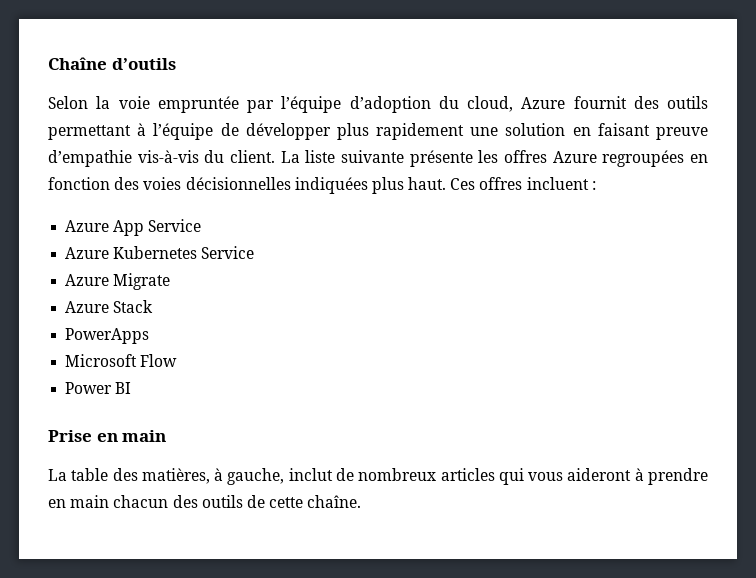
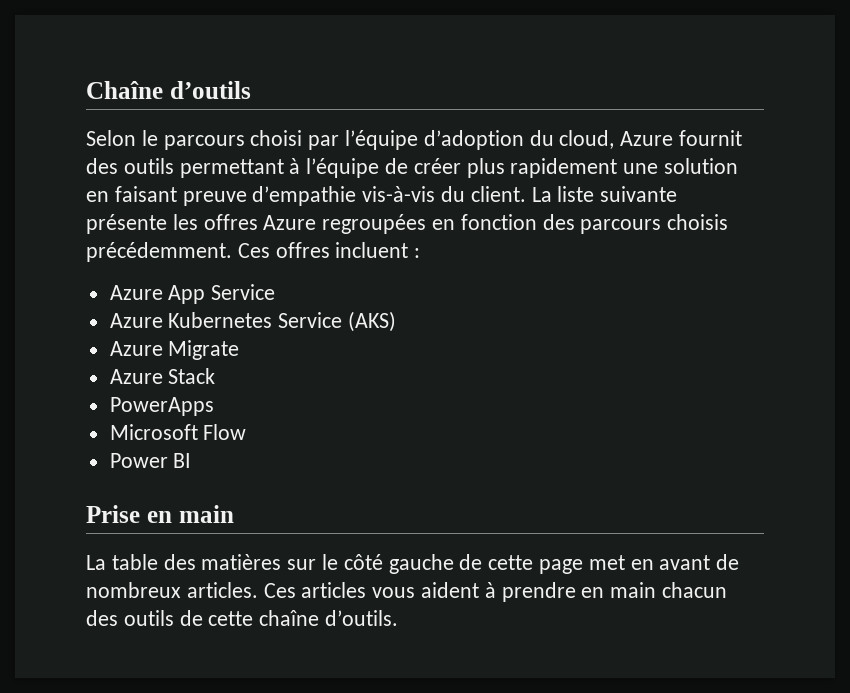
- Selon la voie empruntée par l’équipe d’adoption du cloud, Azure fournit des outils permettant à l’équipe de développer plus rapidement une solution en faisant preuve d’empathie vis-à-vis du client.
+ Selon le parcours choisi par l’équipe d’adoption du cloud, Azure fournit des outils permettant à l’équipe de créer plus rapidement une solution en faisant preuve d’empathie vis-à-vis du client.
- La liste suivante présente les offres Azure regroupées en fonction des voies décisionnelles indiquées plus haut.
+ La liste suivante présente les offres Azure regroupées en fonction des parcours choisis précédemment.
- Azure Kubernetes Service
+ Azure Kubernetes Service (AKS)
- La table des matières, à gauche, inclut de nombreux articles qui vous aideront à prendre en main chacun des outils de cette chaîne.
+ La table des matières sur le côté gauche de cette page met en avant de nombreux articles. Ces articles vous aident à prendre en main chacun des outils de cette chaîne d’outils.

